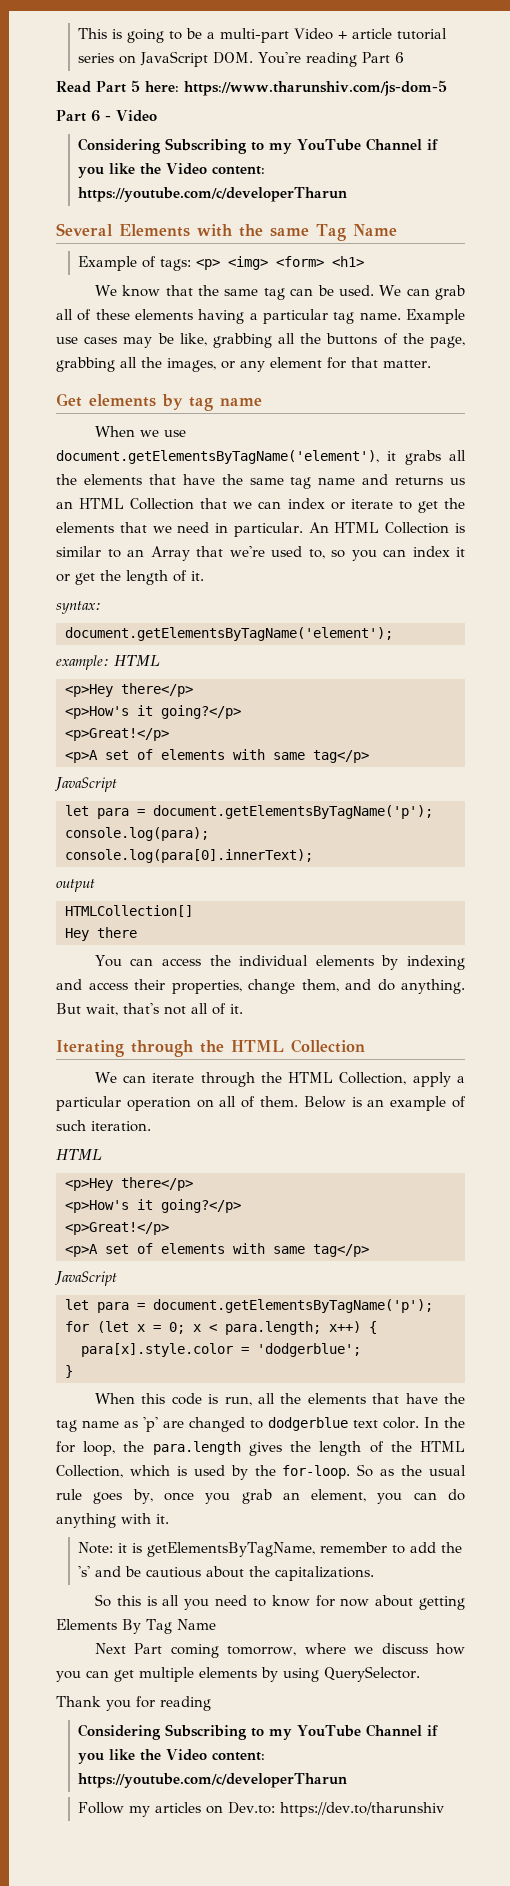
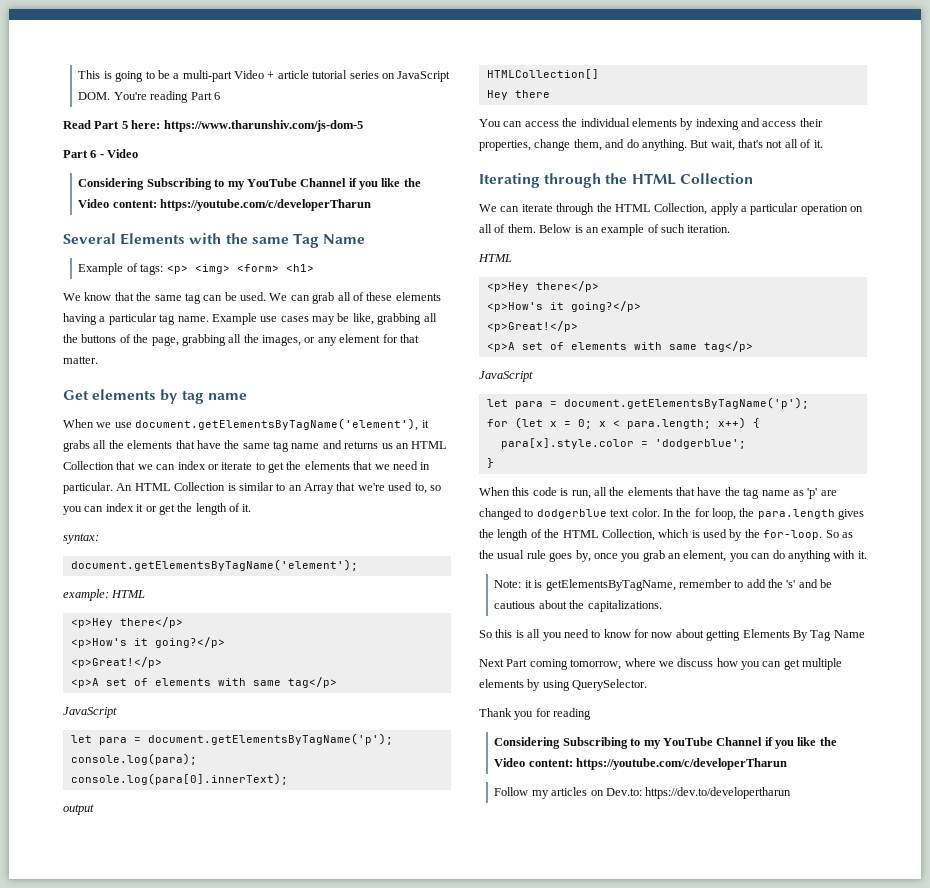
- Follow my articles on Dev.to: https://dev.to/tharunshiv
+ Follow my articles on Dev.to: https://dev.to/developertharun

